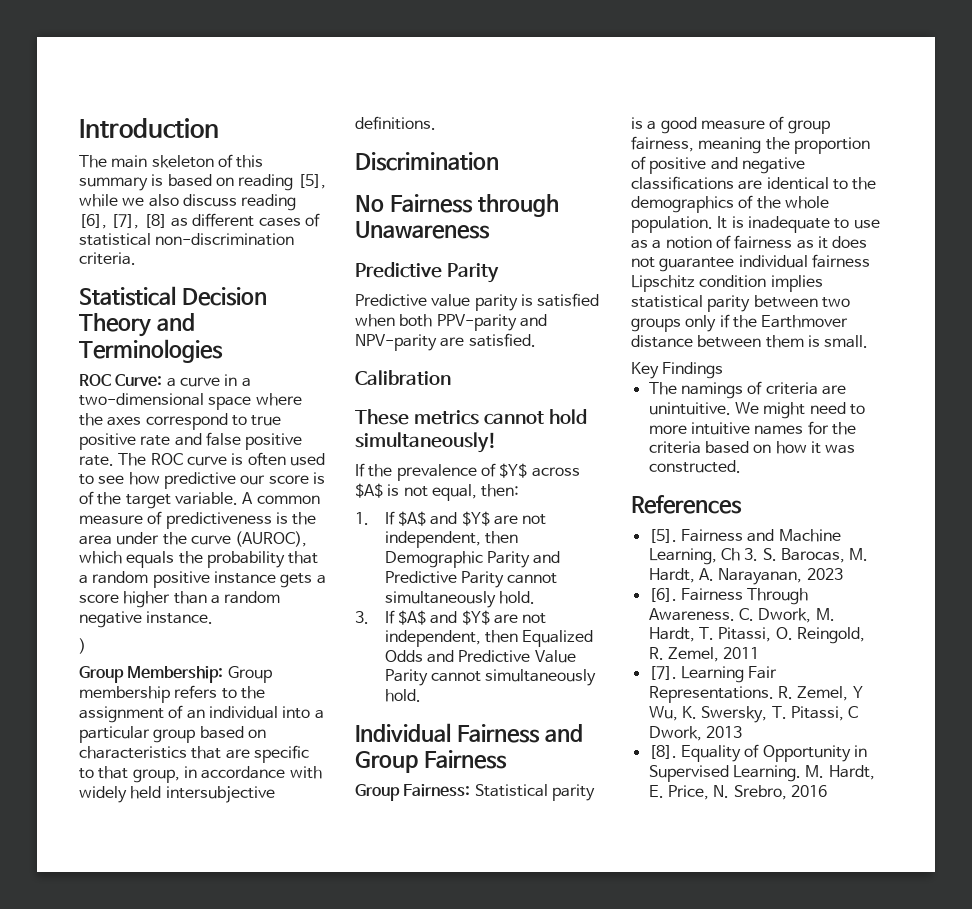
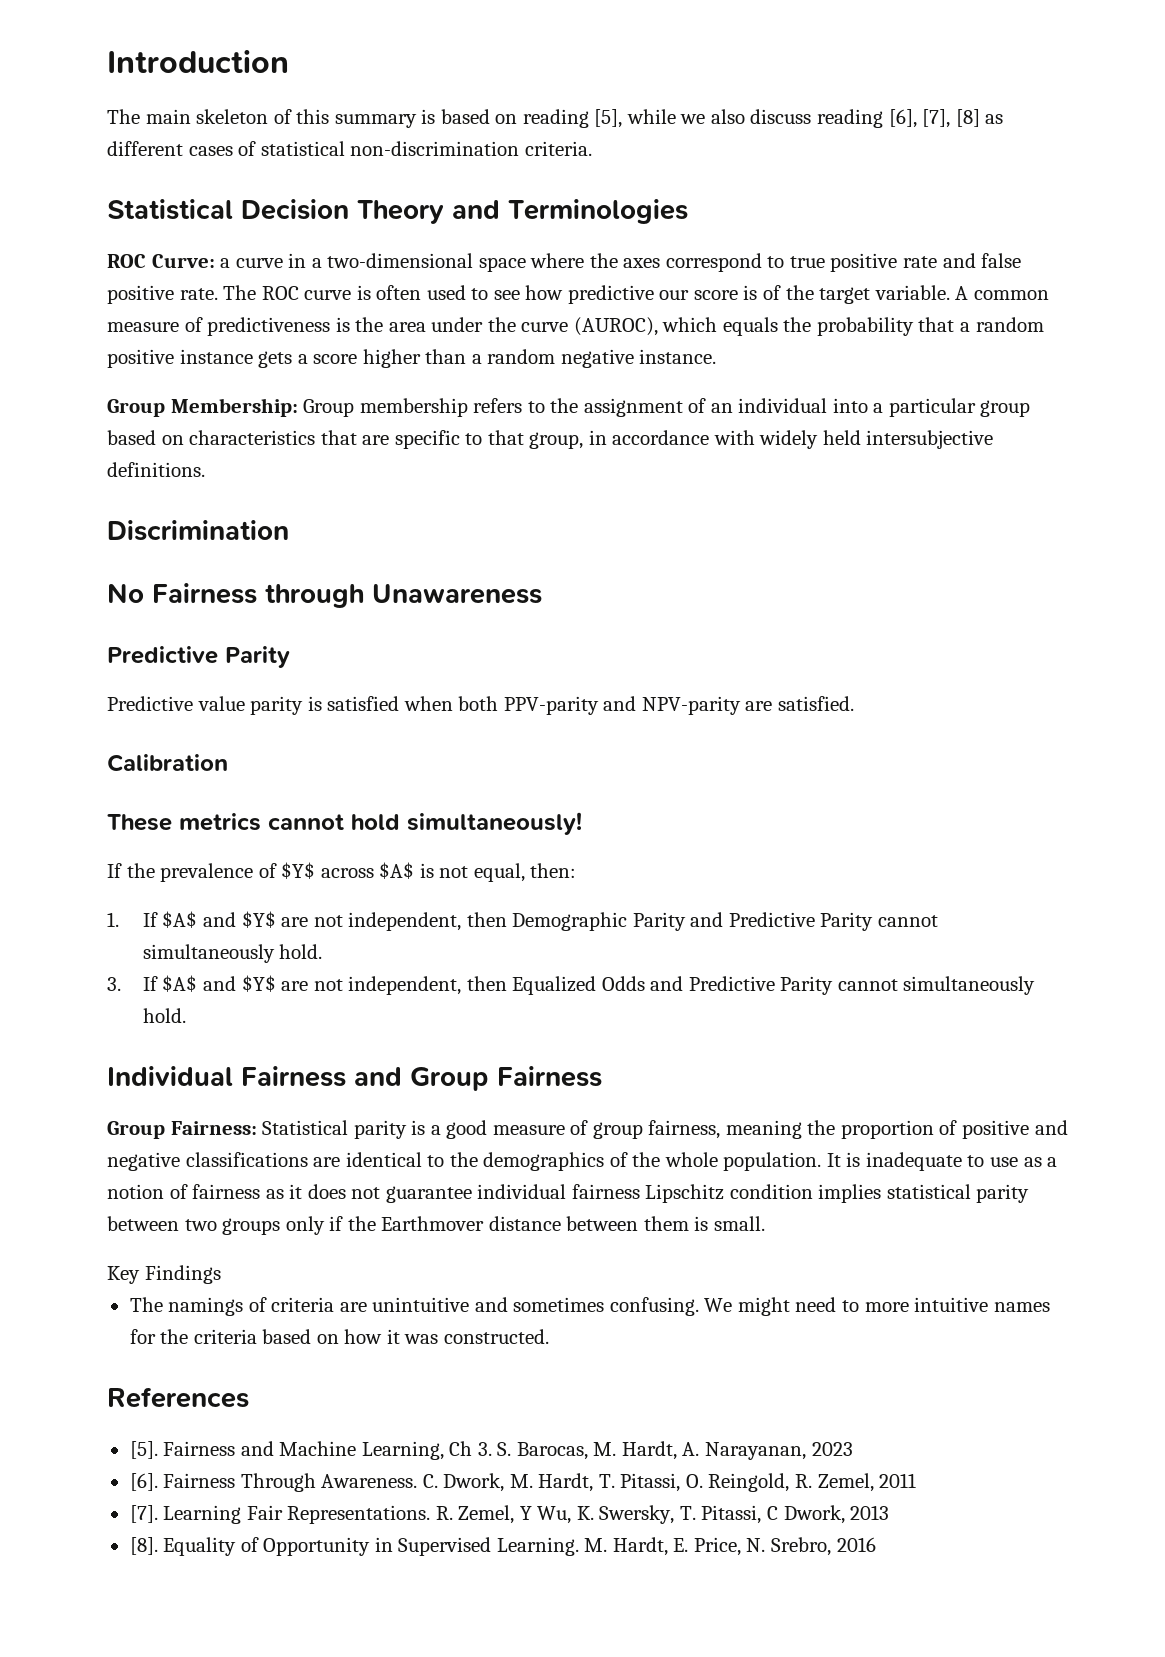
- )
- 3. If $A$ and $Y$ are not independent, then Equalized Odds and Predictive Value Parity cannot simultaneously hold.
+ 3. If $A$ and $Y$ are not independent, then Equalized Odds and Predictive Parity cannot simultaneously hold.
- The namings of criteria are unintuitive.
+ The namings of criteria are unintuitive and sometimes confusing.

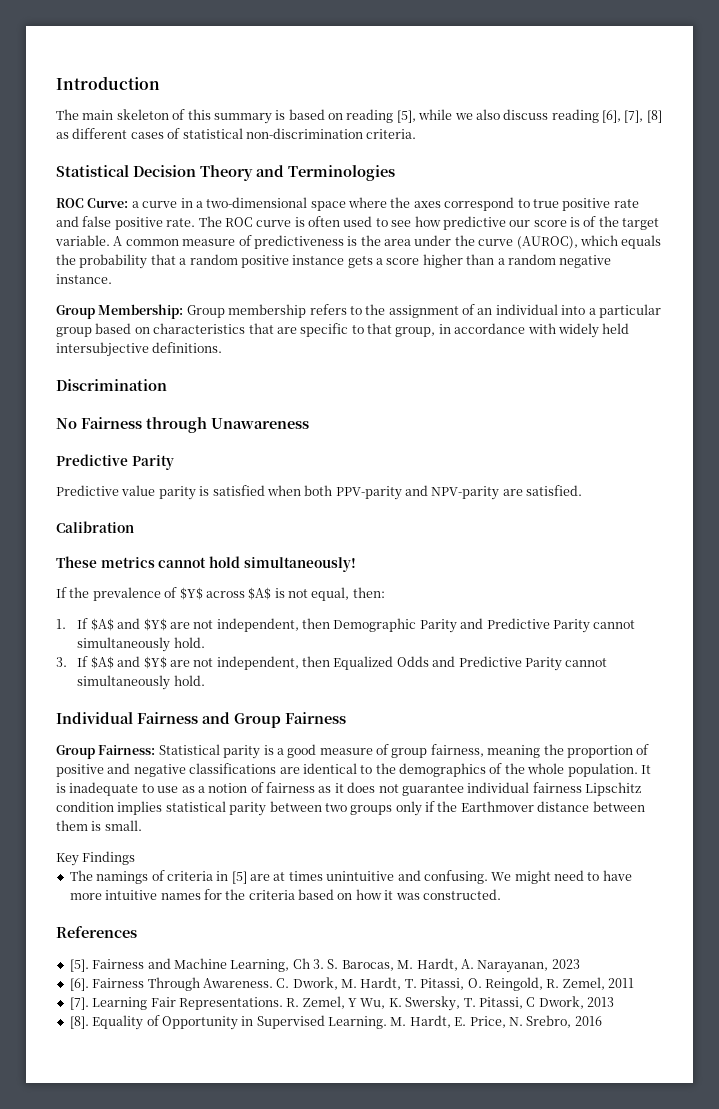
- The namings of criteria are unintuitive and sometimes confusing.
+ The namings of criteria in [5] are at times unintuitive and confusing.
- We might need to more intuitive names for the criteria based on how it was constructed.
+ We might need to have more intuitive names for the criteria based on how it was constructed.

